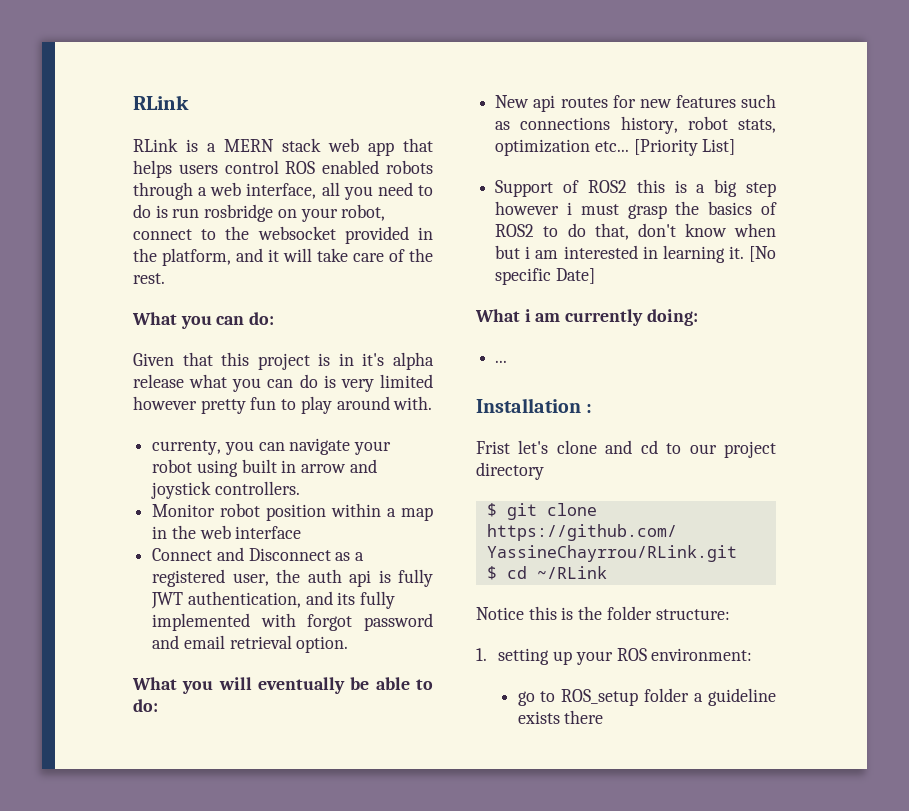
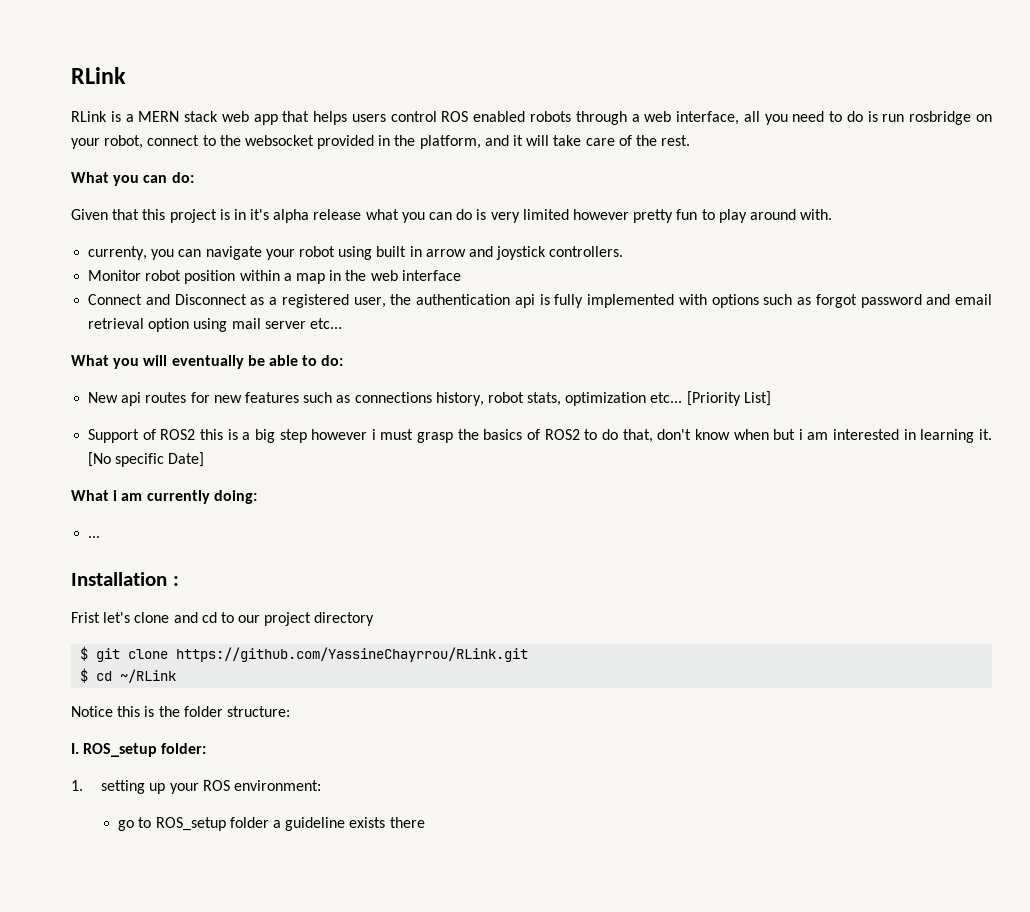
- Connect and Disconnect as a registered user, the auth api is fully JWT authentication, and its fully implemented with forgot password and email retrieval option.
+ Connect and Disconnect as a registered user, the authentication api is fully implemented with options such as forgot password and email retrieval option using mail server etc...
+ I. ROS_setup folder:

